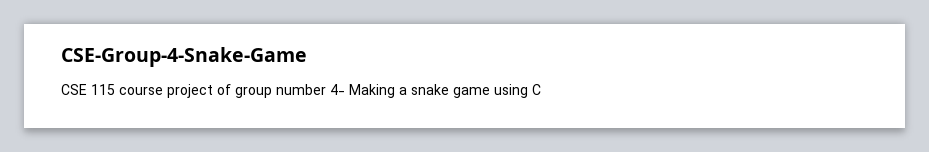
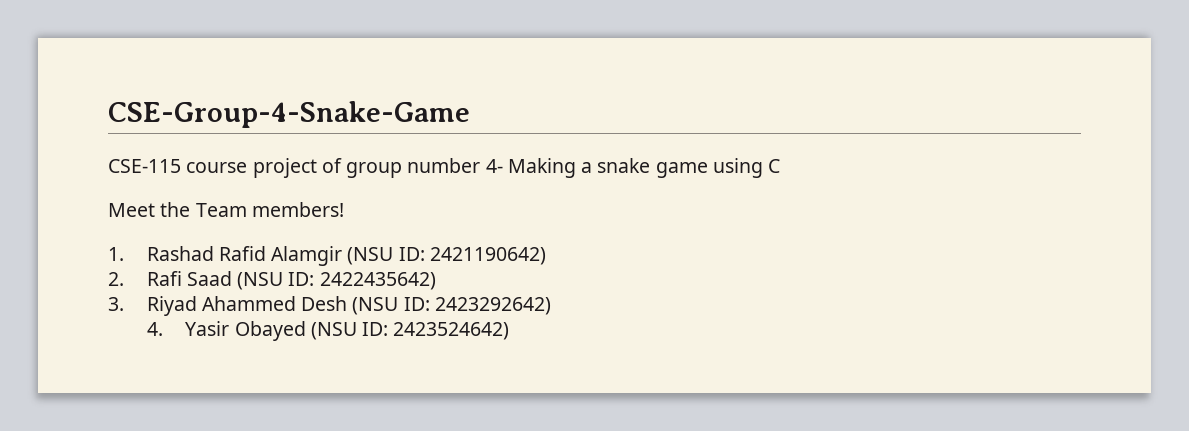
- CSE 115 course project of group number 4- Making a snake game using C
+ CSE-115 course project of group number 4- Making a snake game using C
+ Meet the Team members!
+ 1. Rashad Rafid Alamgir (NSU ID: 2421190642)
+ 2. Rafi Saad (NSU ID: 2422435642)
+ 3. Riyad Ahammed Desh (NSU ID: 2423292642)
+ 4. Yasir Obayed (NSU ID: 2423524642)

